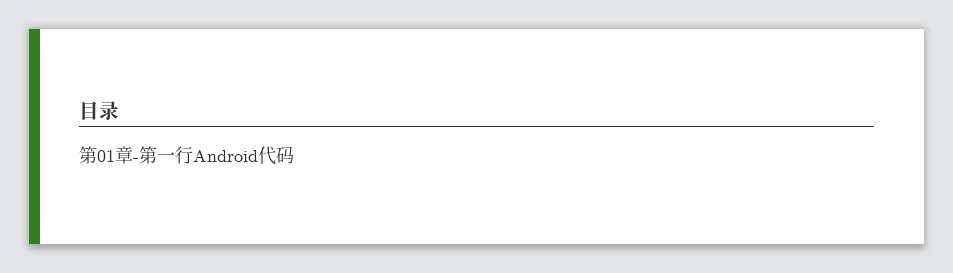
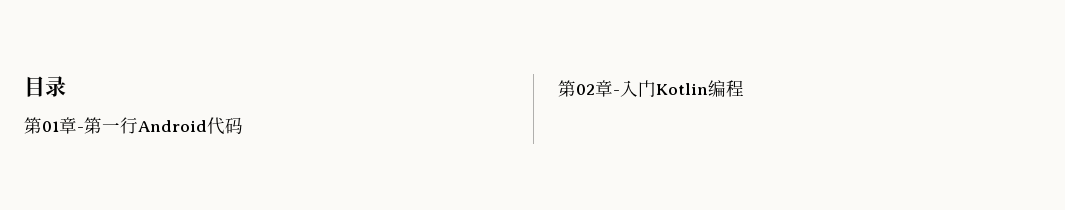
+ 第02章-入门Kotlin编程

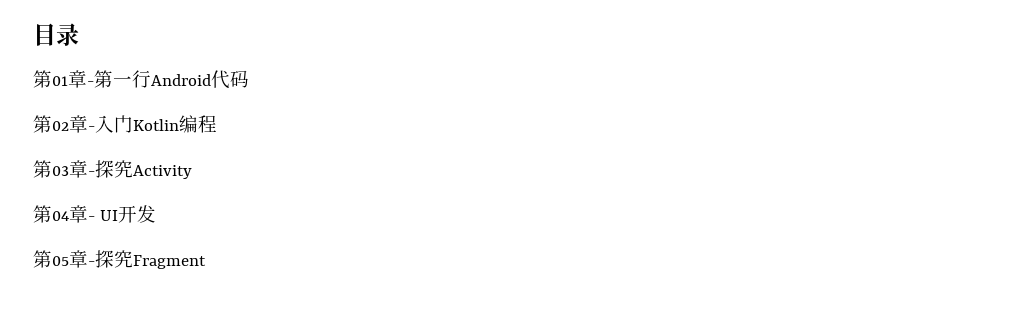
+ 第03章-探究Activity
+ 第04章- UI开发
+ 第05章-探究Fragment

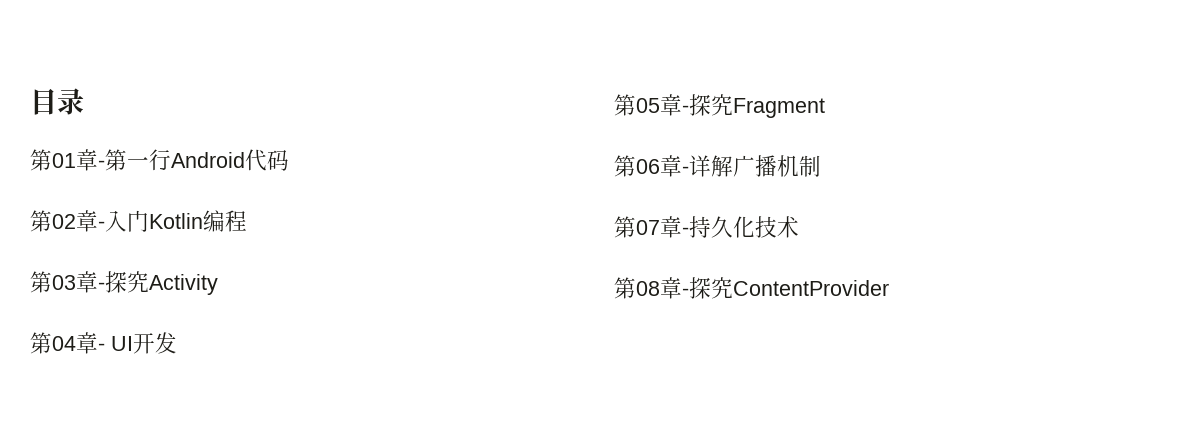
+ 第06章-详解广播机制
+ 第07章-持久化技术
+ 第08章-探究ContentProvider

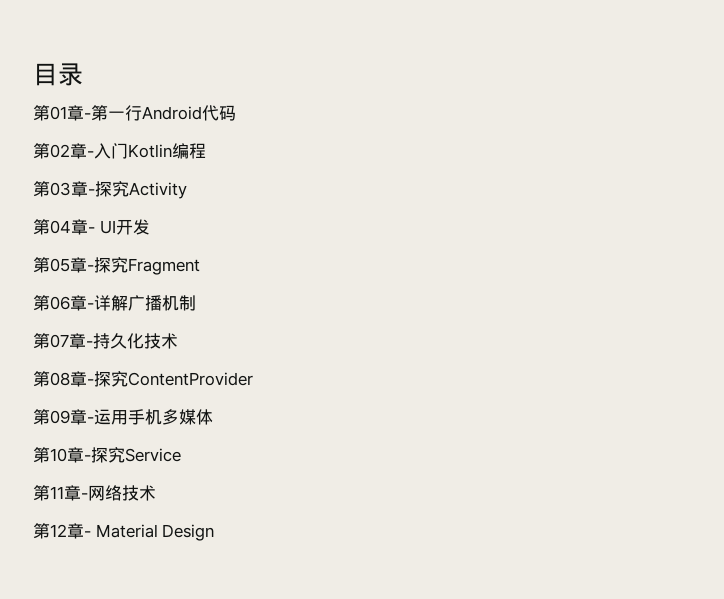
+ 第09章-运用手机多媒体
+ 第10章-探究Service
+ 第11章-网络技术
+ 第12章- Material Design

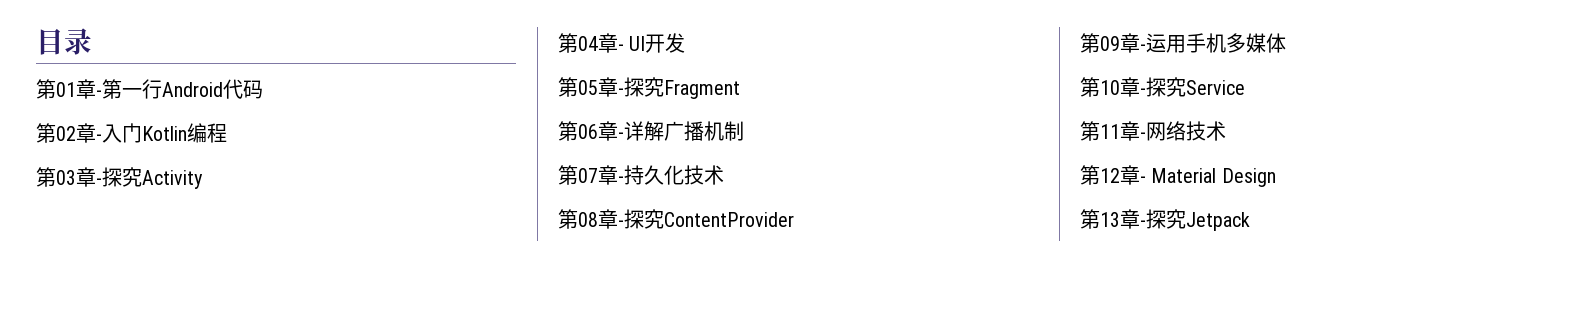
+ 第13章-探究Jetpack

